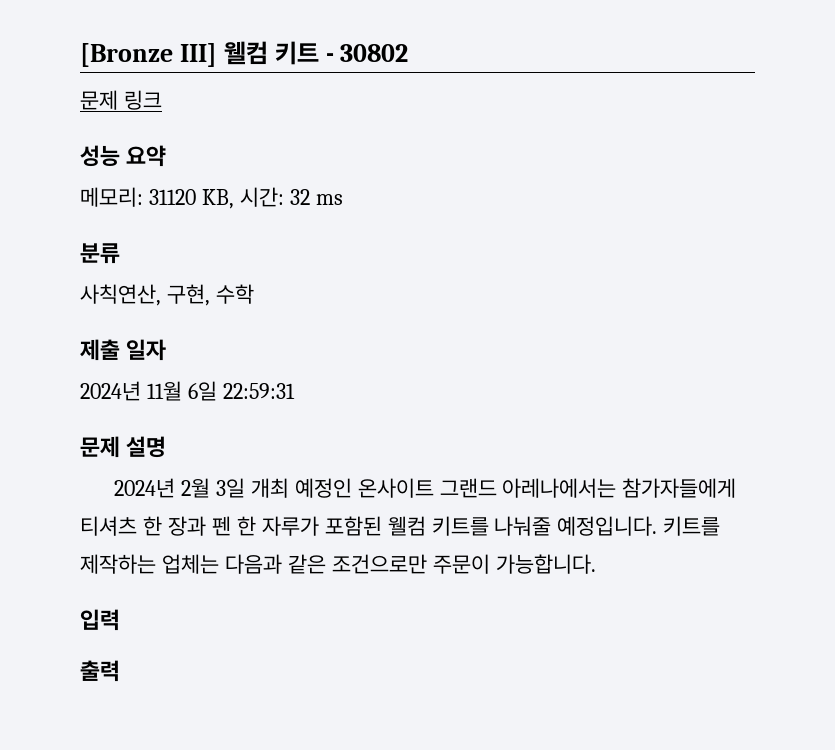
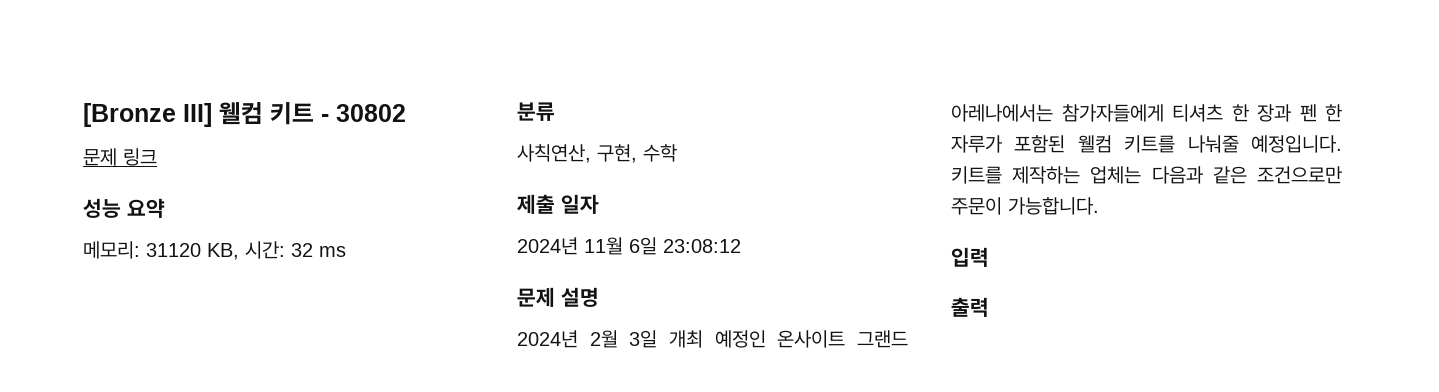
- 2024년 11월 6일 22:59:31
+ 2024년 11월 6일 23:08:12

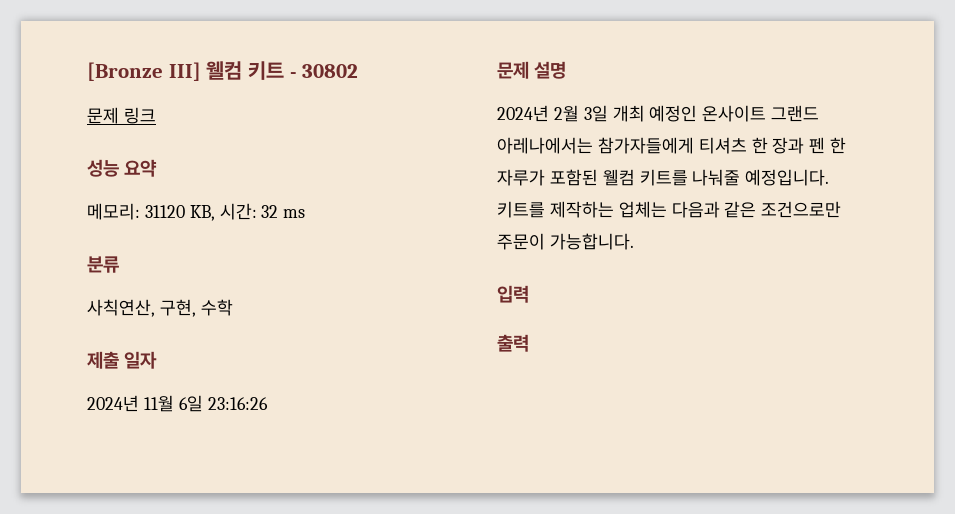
- 2024년 11월 6일 23:08:12
+ 2024년 11월 6일 23:16:26

